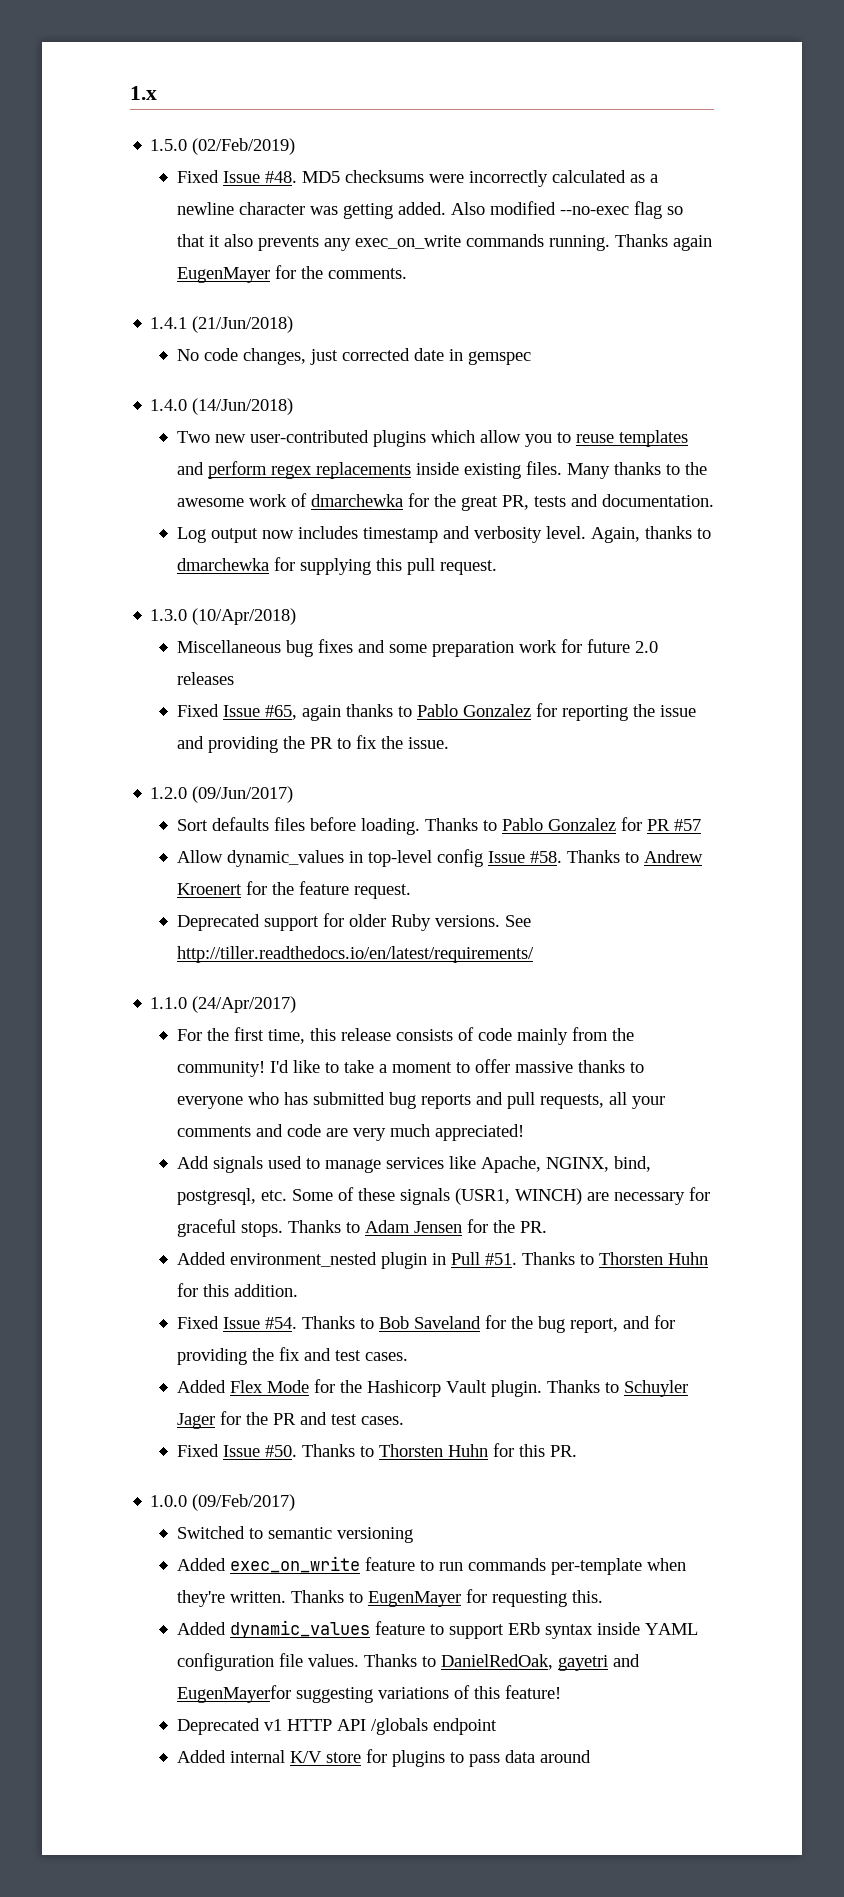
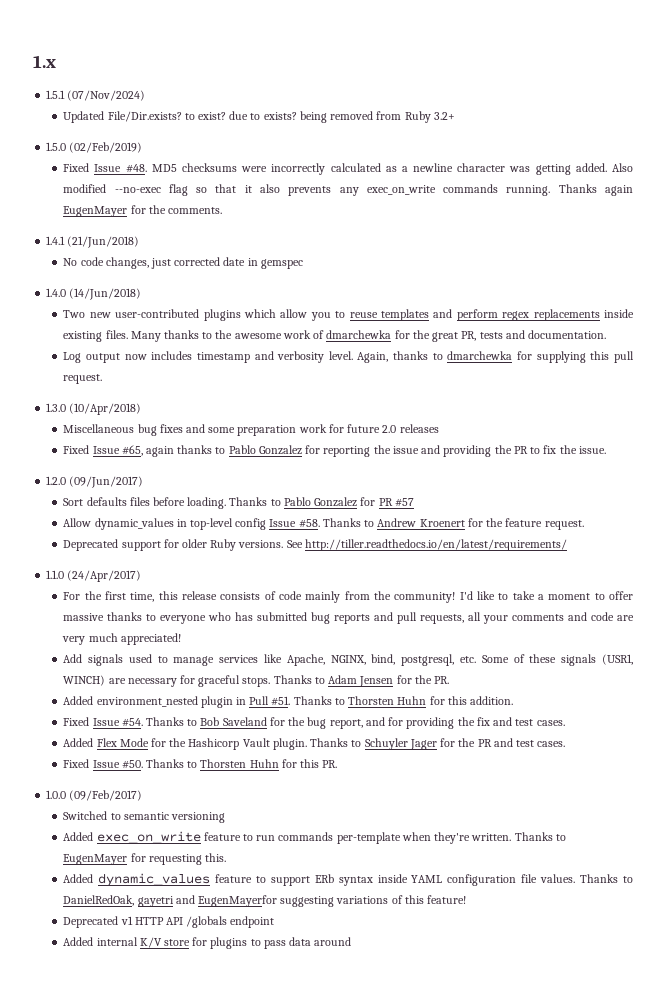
+ 1.5.1 (07/Nov/2024)
+ Updated File/Dir.exists? to exist? due to exists? being removed from Ruby 3.2+

